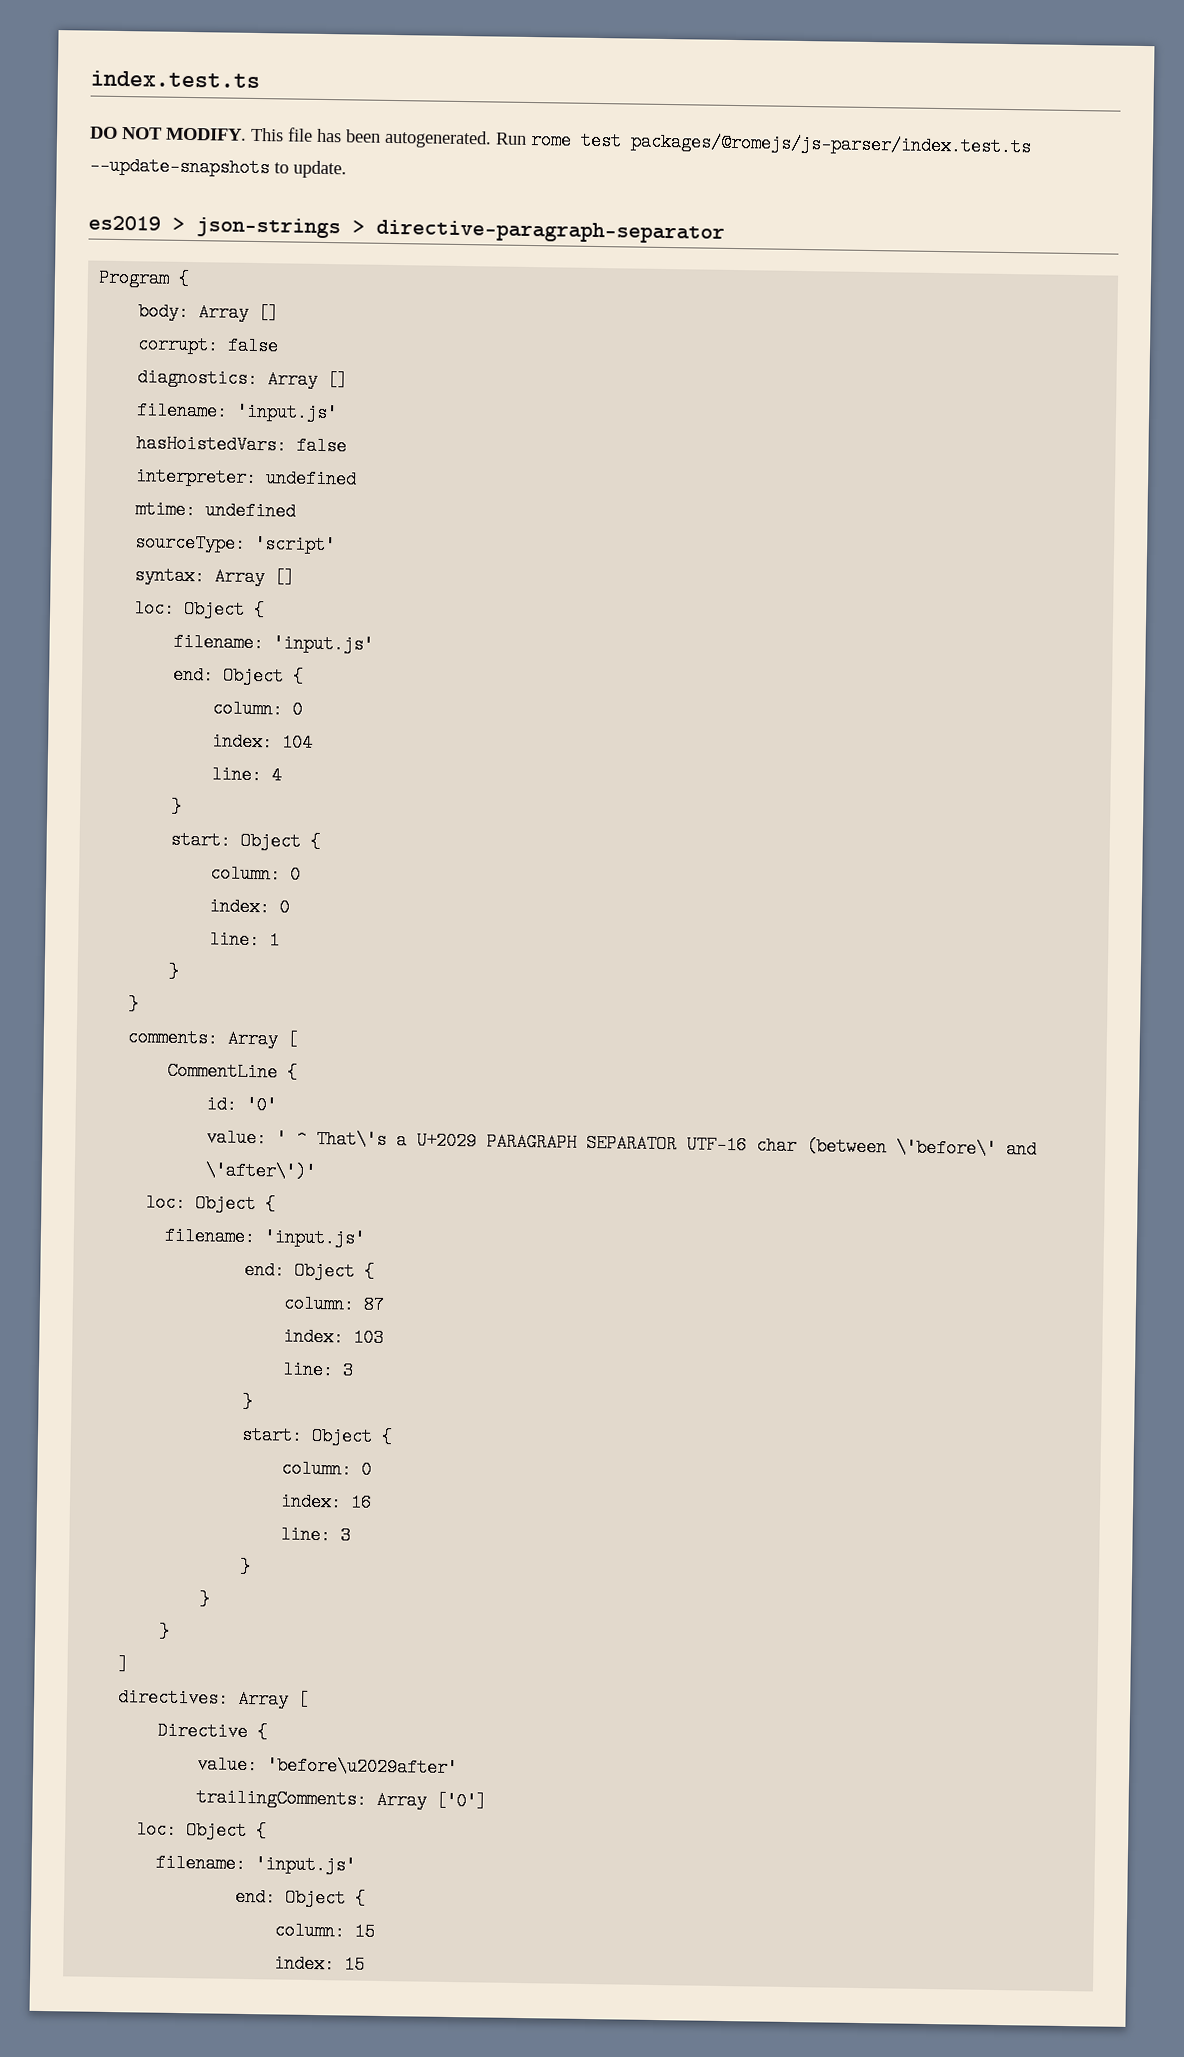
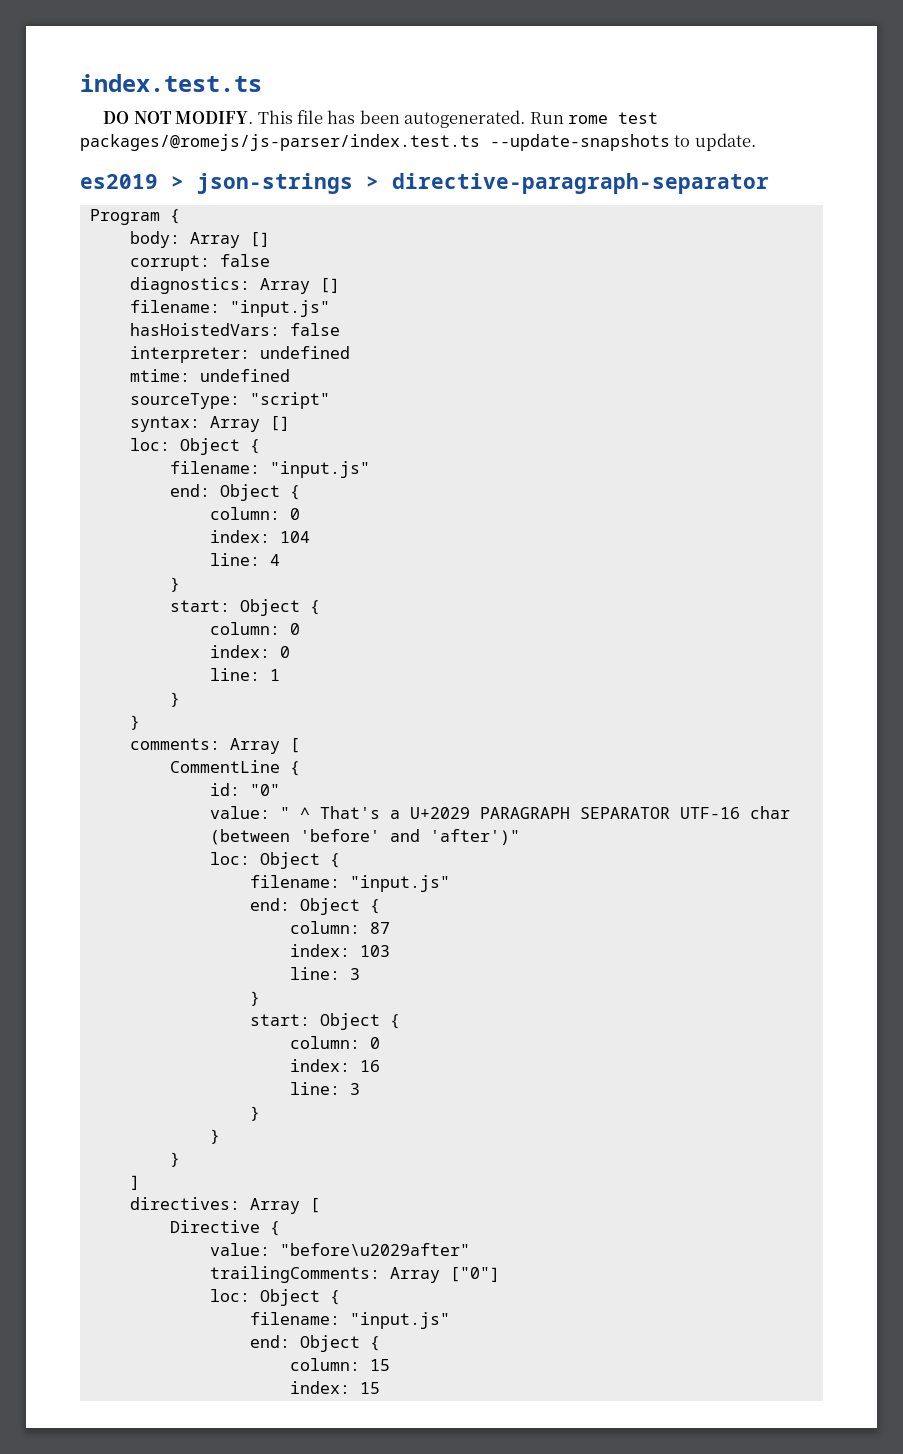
  diagnostics: Array []
- filename: 'input.js'
+ filename: "input.js"
- sourceType: 'script'
+ sourceType: "script"
  syntax: Array []
  loc: Object {
- filename: 'input.js'
+ filename: "input.js"
- id: '0'
- value: ' ^ That\'s a U+2029 PARAGRAPH SEPARATOR UTF-16 char (between \'before\' and \'after\')'
+ id: "0"
+ value: " ^ That's a U+2029 PARAGRAPH SEPARATOR UTF-16 char (between 'before' and 'after')"
  loc: Object {
- filename: 'input.js'
+ filename: "input.js"
- value: 'before\u2029after'
+ value: "before\u2029after"
- trailingComments: Array ['0']
+ trailingComments: Array ["0"]
  loc: Object {
- filename: 'input.js'
+ filename: "input.js"

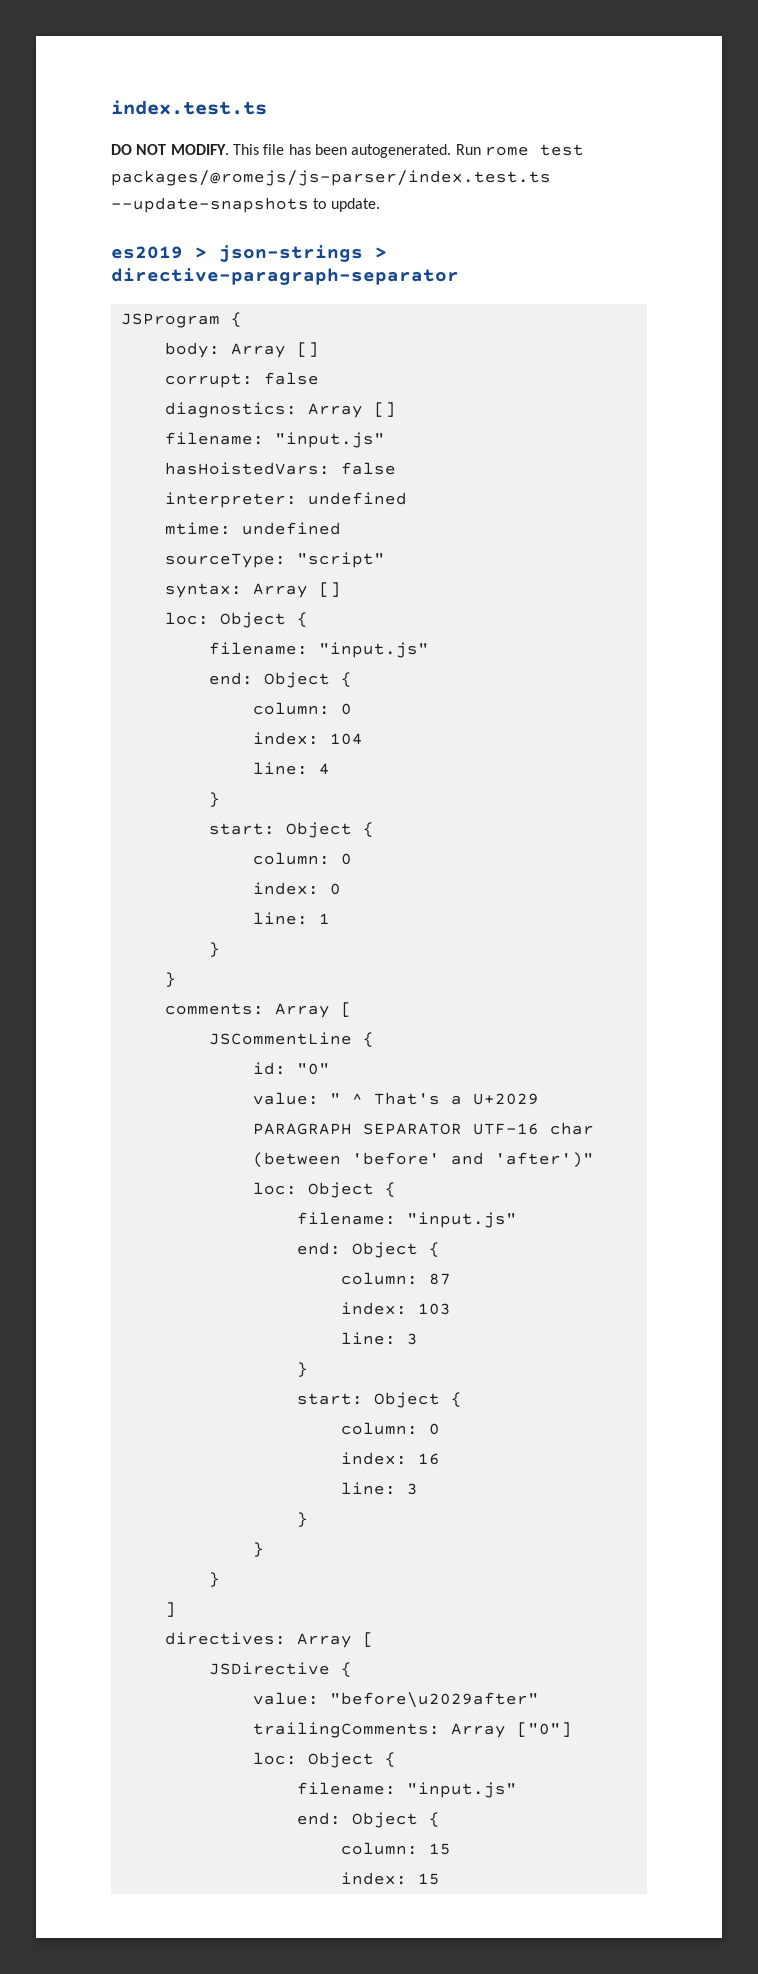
- Program {
+ JSProgram {
- CommentLine {
+ JSCommentLine {
- Directive {
+ JSDirective {

